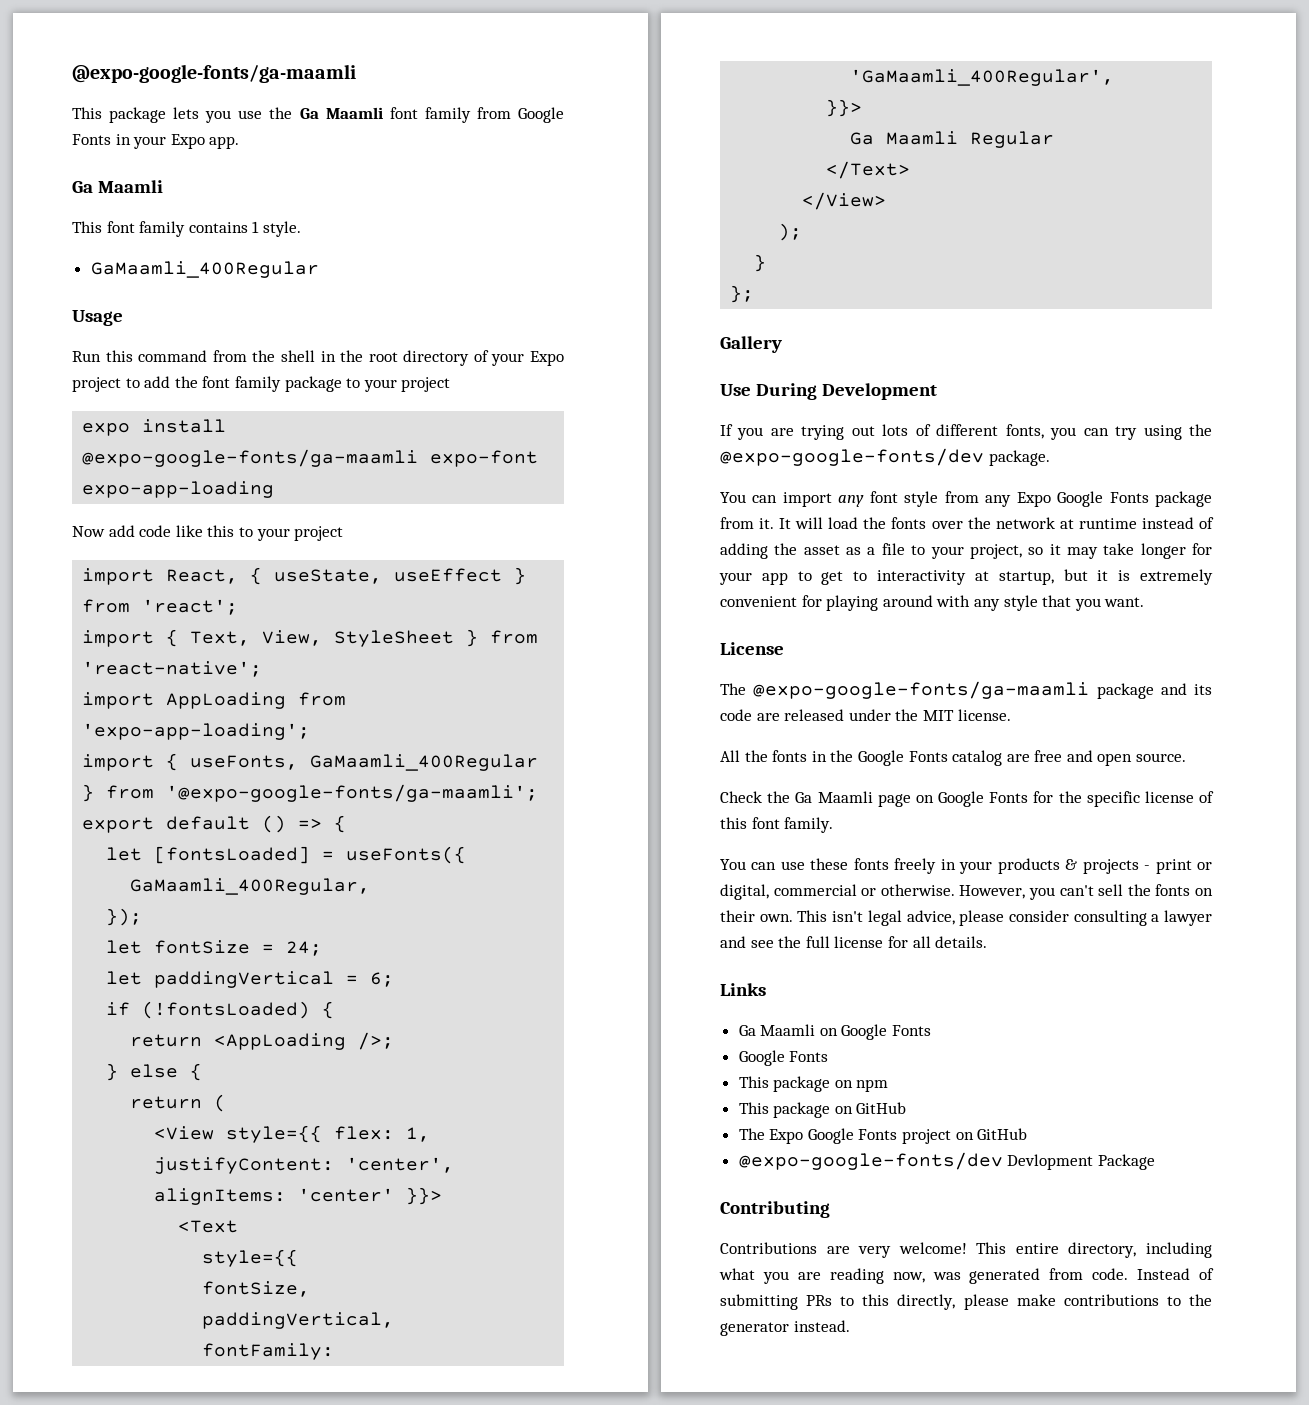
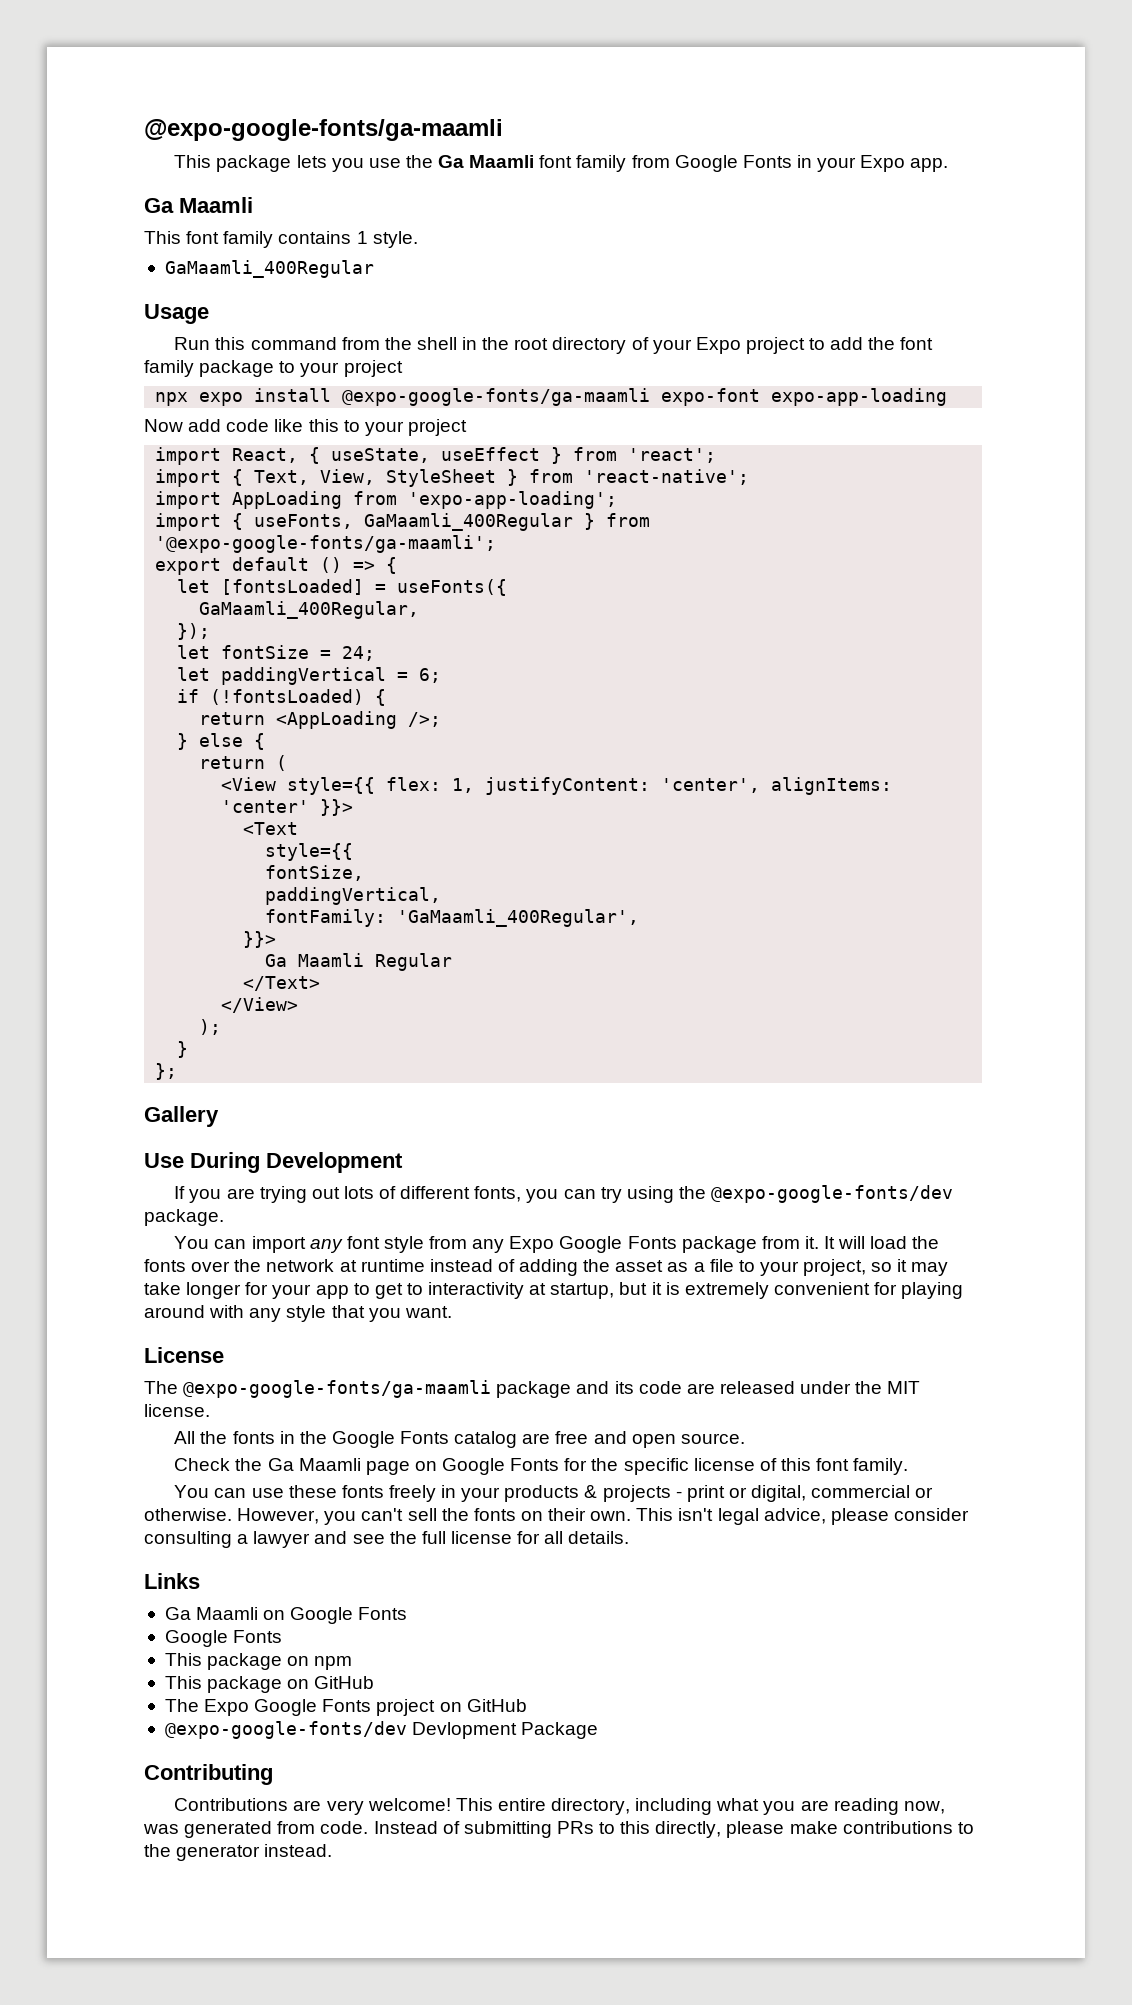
- expo install @expo-google-fonts/ga-maamli expo-font expo-app-loading
+ npx expo install @expo-google-fonts/ga-maamli expo-font expo-app-loading

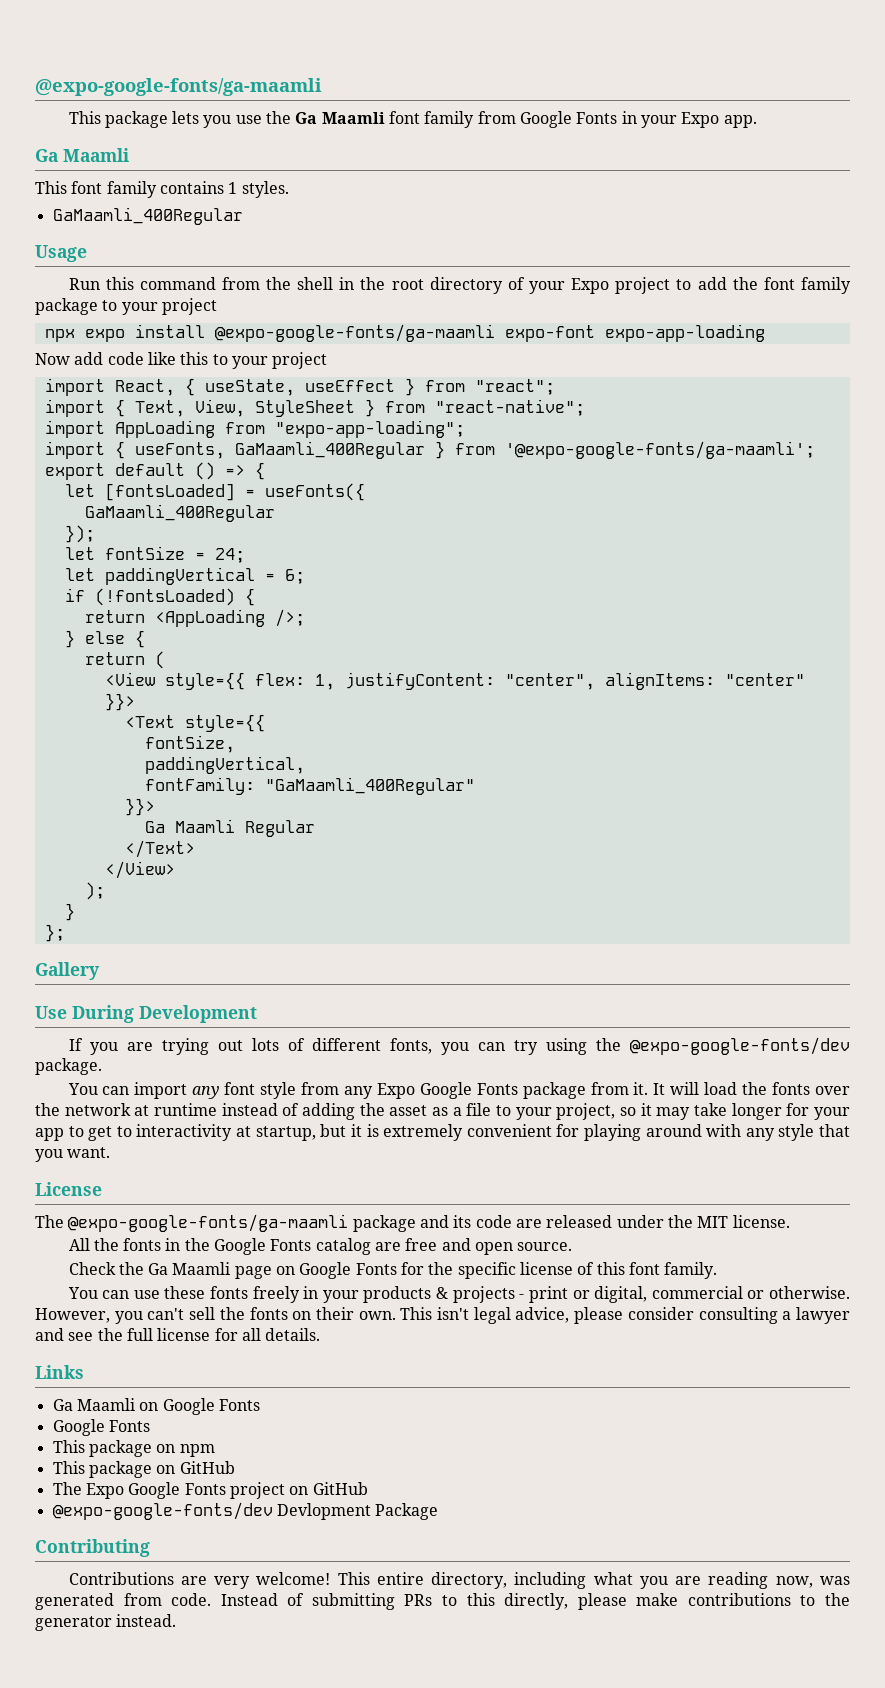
- This font family contains 1 style.
+ This font family contains 1 styles.
- import React, { useState, useEffect } from 'react';
+ import React, { useState, useEffect } from "react";
- import { Text, View, StyleSheet } from 'react-native';
+ import { Text, View, StyleSheet } from "react-native";
- import AppLoading from 'expo-app-loading';
+ import AppLoading from "expo-app-loading";
  let [fontsLoaded] = useFonts({
- GaMaamli_400Regular,
+ GaMaamli_400Regular
- <View style={{ flex: 1, justifyContent: 'center', alignItems: 'center' }}>
+ <View style={{ flex: 1, justifyContent: "center", alignItems: "center" }}>
- <Text
- style={{
+ <Text style={{
- fontFamily: 'GaMaamli_400Regular',
+ fontFamily: "GaMaamli_400Regular"

